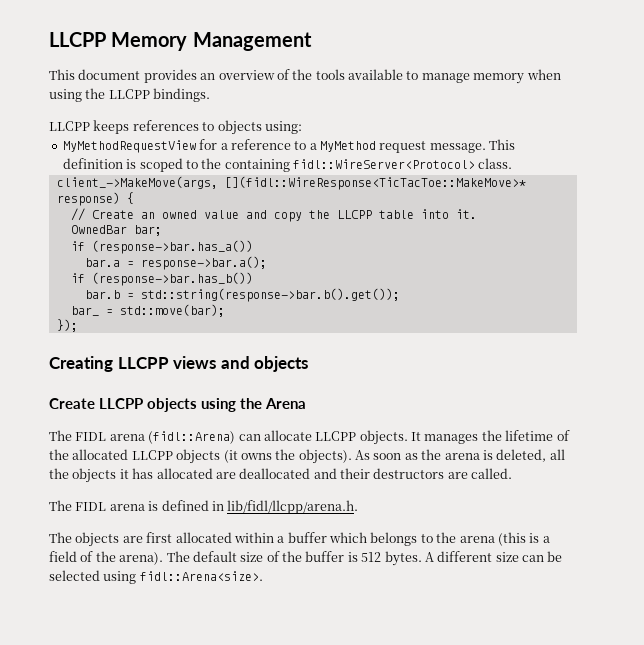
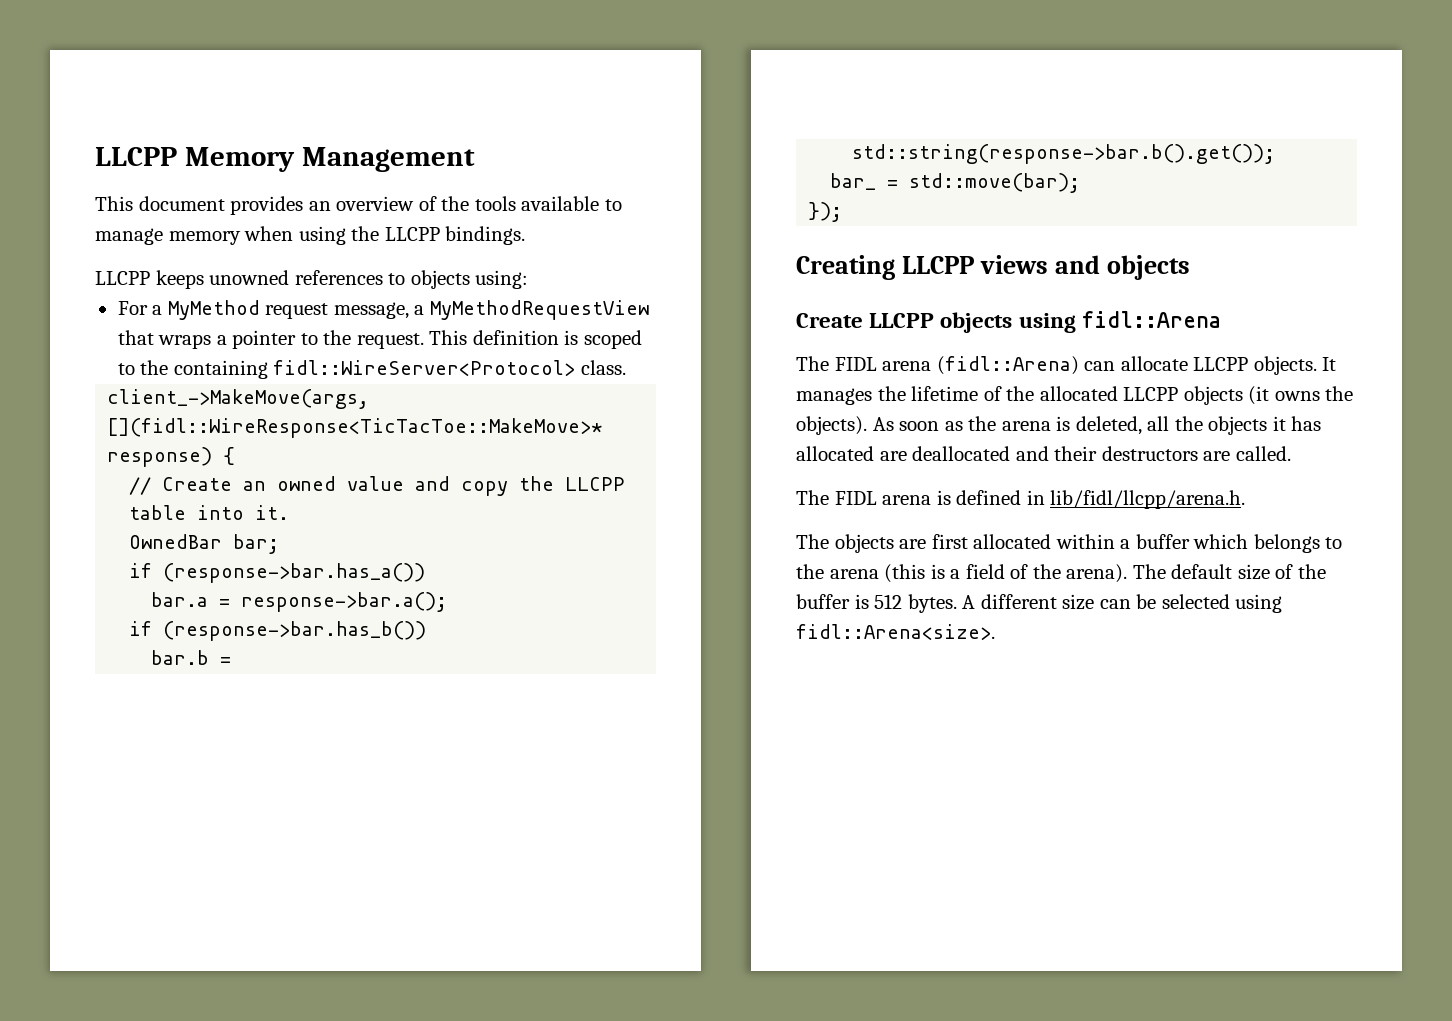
- LLCPP keeps references to objects using:
+ LLCPP keeps unowned references to objects using:
- MyMethodRequestView for a reference to a MyMethod request message.
+ For a MyMethod request message, a MyMethodRequestView that wraps a pointer to the request.
- Create LLCPP objects using the Arena
+ Create LLCPP objects using fidl::Arena

